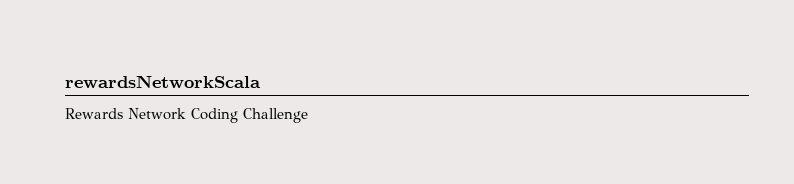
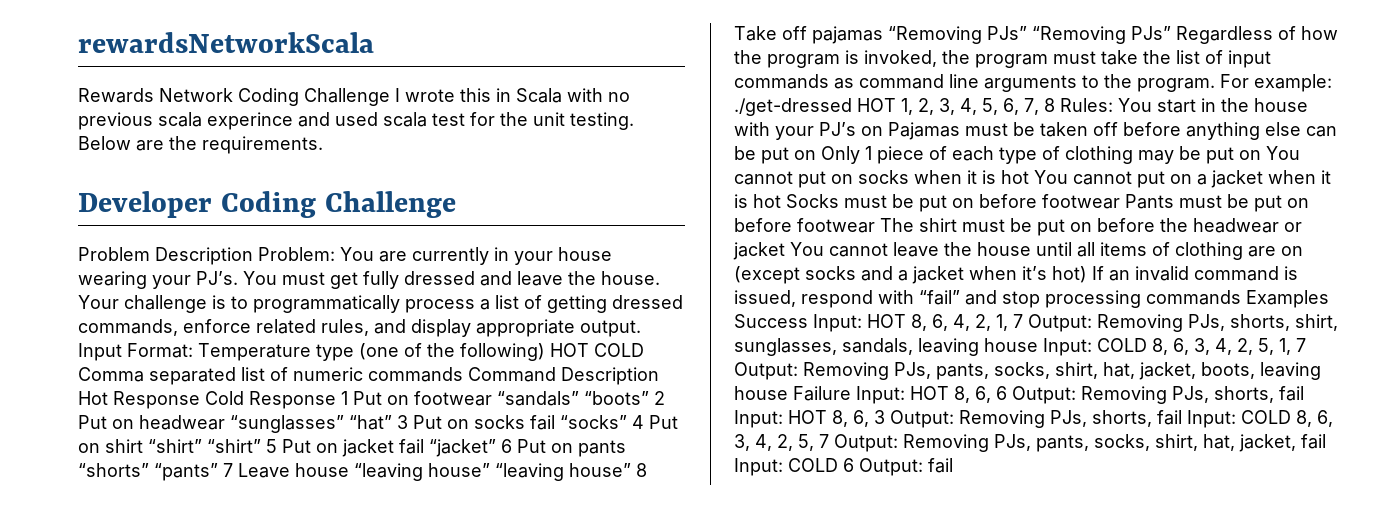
- Rewards Network Coding Challenge
+ Rewards Network Coding Challenge I wrote this in Scala with no previous scala experince and used scala test for the unit testing. Below are the requirements.
+ Developer Coding Challenge
+ Problem Description Problem: You are currently in your house wearing your PJ’s. You must get fully dressed and leave the house. Your challenge is to programmatically process a list of getting dressed commands, enforce related rules, and display appropriate output. Input Format: Temperature type (one of the following) HOT COLD Comma separated list of numeric commands Command Description Hot Response Cold Response 1 Put on footwear “sandals” “boots” 2 Put on headwear “sunglasses” “hat” 3 Put on socks fail “socks” 4 Put on shirt “shirt” “shirt” 5 Put on jacket fail “jacket” 6 Put on pants “shorts” “pants” 7 Leave house “leaving house” “leaving house” 8 Take off pajamas “Removing PJs” “Removing PJs” Regardless of how the program is invoked, the program must take the list of input commands as command line arguments to the program. For example: ./get-dressed HOT 1, 2, 3, 4, 5, 6, 7, 8 Rules: You start in the house with your PJ’s on Pajamas must be taken off before anything else can be put on Only 1 piece of each type of clothing may be put on You cannot put on socks when it is hot You cannot put on a jacket when it is hot Socks must be put on before footwear Pants must be put on before footwear The shirt must be put on before the headwear or jacket You cannot leave the house until all items of clothing are on (except socks and a jacket when it’s hot) If an invalid command is issued, respond with “fail” and stop processing commands Examples Success Input: HOT 8, 6, 4, 2, 1, 7 Output: Removing PJs, shorts, shirt, sunglasses, sandals, leaving house Input: COLD 8, 6, 3, 4, 2, 5, 1, 7 Output: Removing PJs, pants, socks, shirt, hat, jacket, boots, leaving house Failure Input: HOT 8, 6, 6 Output: Removing PJs, shorts, fail Input: HOT 8, 6, 3 Output: Removing PJs, shorts, fail Input: COLD 8, 6, 3, 4, 2, 5, 7 Output: Removing PJs, pants, socks, shirt, hat, jacket, fail Input: COLD 6 Output: fail

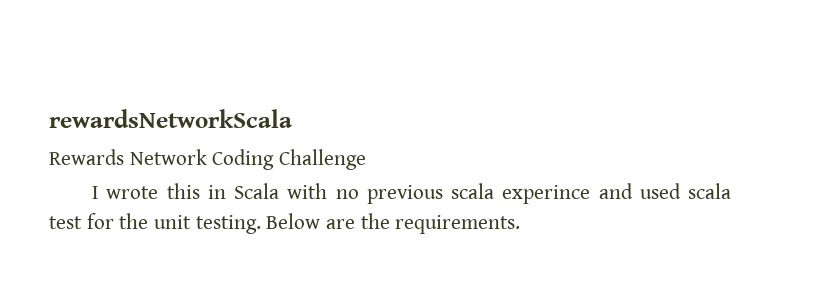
- Rewards Network Coding Challenge I wrote this in Scala with no previous scala experince and used scala test for the unit testing.
+ Rewards Network Coding Challenge
+ I wrote this in Scala with no previous scala experince and used scala test for the unit testing.
- Developer Coding Challenge
- Problem Description Problem: You are currently in your house wearing your PJ’s. You must get fully dressed and leave the house. Your challenge is to programmatically process a list of getting dressed commands, enforce related rules, and display appropriate output. Input Format: Temperature type (one of the following) HOT COLD Comma separated list of numeric commands Command Description Hot Response Cold Response 1 Put on footwear “sandals” “boots” 2 Put on headwear “sunglasses” “hat” 3 Put on socks fail “socks” 4 Put on shirt “shirt” “shirt” 5 Put on jacket fail “jacket” 6 Put on pants “shorts” “pants” 7 Leave house “leaving house” “leaving house” 8 Take off pajamas “Removing PJs” “Removing PJs” Regardless of how the program is invoked, the program must take the list of input commands as command line arguments to the program. For example: ./get-dressed HOT 1, 2, 3, 4, 5, 6, 7, 8 Rules: You start in the house with your PJ’s on Pajamas must be taken off before anything else can be put on Only 1 piece of each type of clothing may be put on You cannot put on socks when it is hot You cannot put on a jacket when it is hot Socks must be put on before footwear Pants must be put on before footwear The shirt must be put on before the headwear or jacket You cannot leave the house until all items of clothing are on (except socks and a jacket when it’s hot) If an invalid command is issued, respond with “fail” and stop processing commands Examples Success Input: HOT 8, 6, 4, 2, 1, 7 Output: Removing PJs, shorts, shirt, sunglasses, sandals, leaving house Input: COLD 8, 6, 3, 4, 2, 5, 1, 7 Output: Removing PJs, pants, socks, shirt, hat, jacket, boots, leaving house Failure Input: HOT 8, 6, 6 Output: Removing PJs, shorts, fail Input: HOT 8, 6, 3 Output: Removing PJs, shorts, fail Input: COLD 8, 6, 3, 4, 2, 5, 7 Output: Removing PJs, pants, socks, shirt, hat, jacket, fail Input: COLD 6 Output: fail

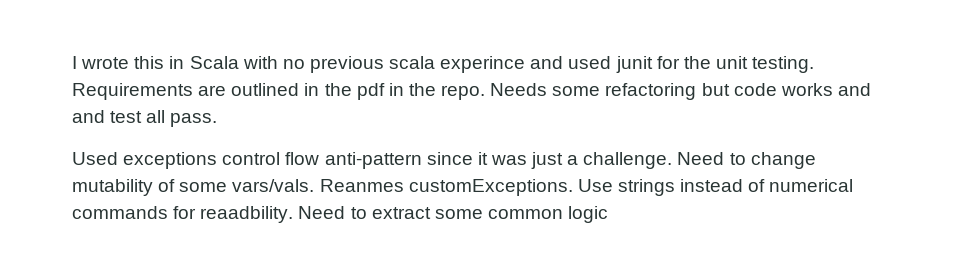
- rewardsNetworkScala
- Rewards Network Coding Challenge
- I wrote this in Scala with no previous scala experince and used scala test for the unit testing.
+ I wrote this in Scala with no previous scala experince and used junit for the unit testing.
- Below are the requirements.
+ Requirements are outlined in the pdf in the repo. Needs some refactoring but code works and and test all pass.
+ Used exceptions control flow anti-pattern since it was just a challenge. Need to change mutability of some vars/vals. Reanmes customExceptions. Use strings instead of numerical commands for reaadbility. Need to extract some common logic

